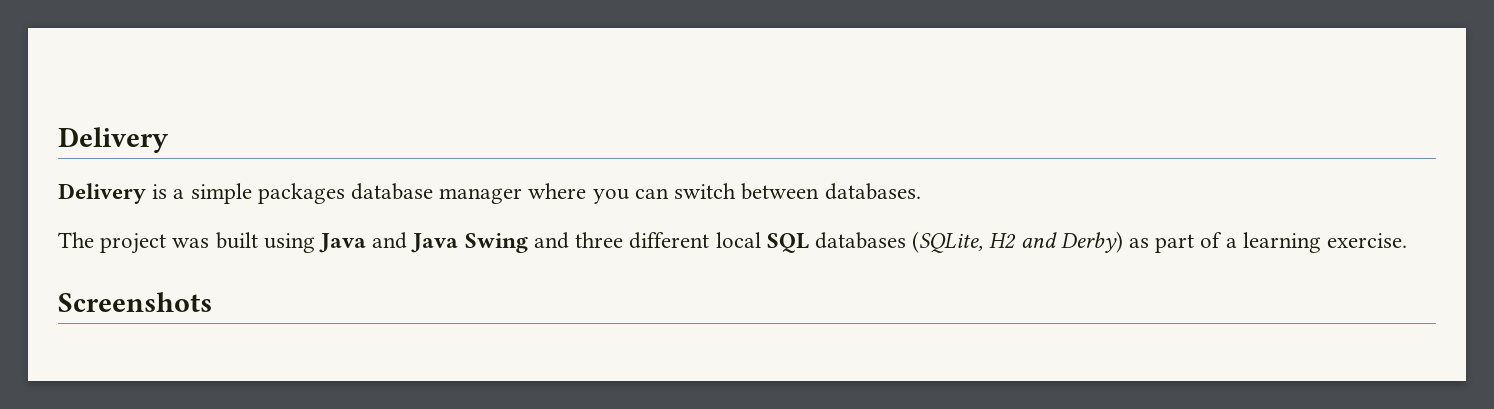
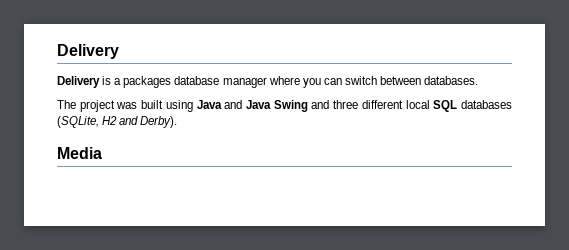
- Delivery is a simple packages database manager where you can switch between databases.
+ Delivery is a packages database manager where you can switch between databases.
- The project was built using Java and Java Swing and three different local SQL databases (SQLite, H2 and Derby) as part of a learning exercise.
- Screenshots
+ The project was built using Java and Java Swing and three different local SQL databases (SQLite, H2 and Derby).
+ Media

